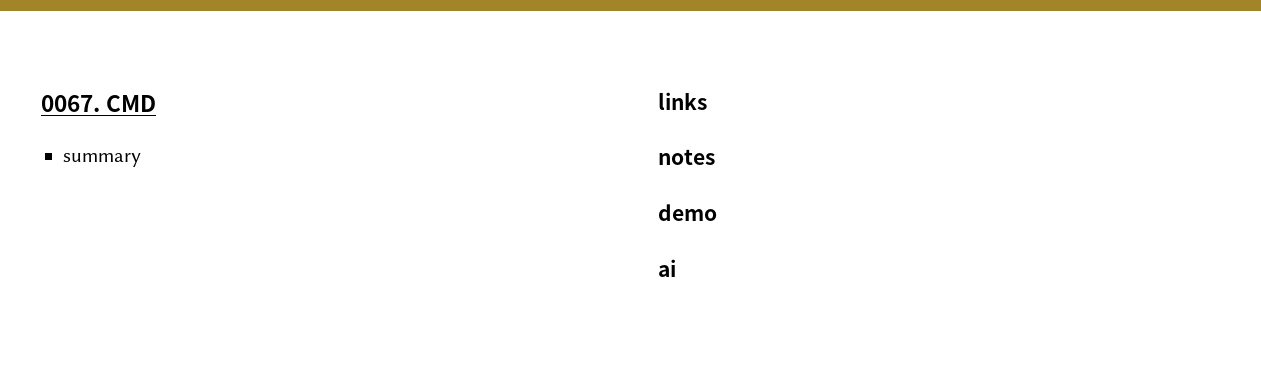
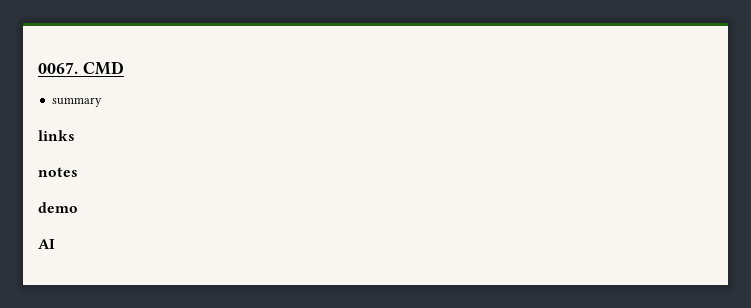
- ai
+ AI

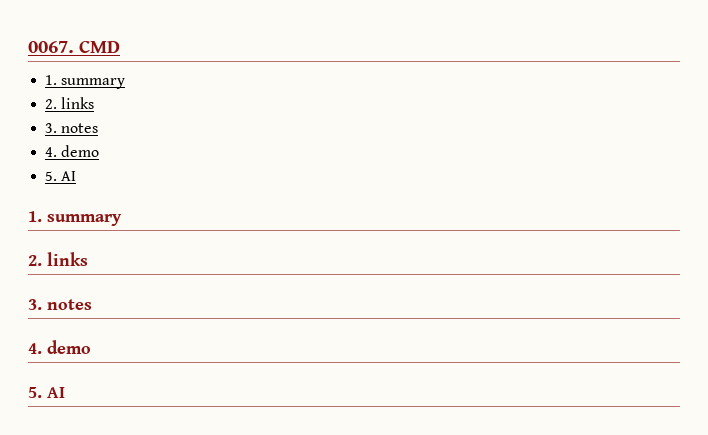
  CMD
- summary
- links
- notes
- demo
- AI
+ 1. summary
+ 2. links
+ 3. notes
+ 4. demo
+ 5. AI
+ 1. summary
+ 2. links
+ 3. notes
+ 4. demo
+ 5. AI

